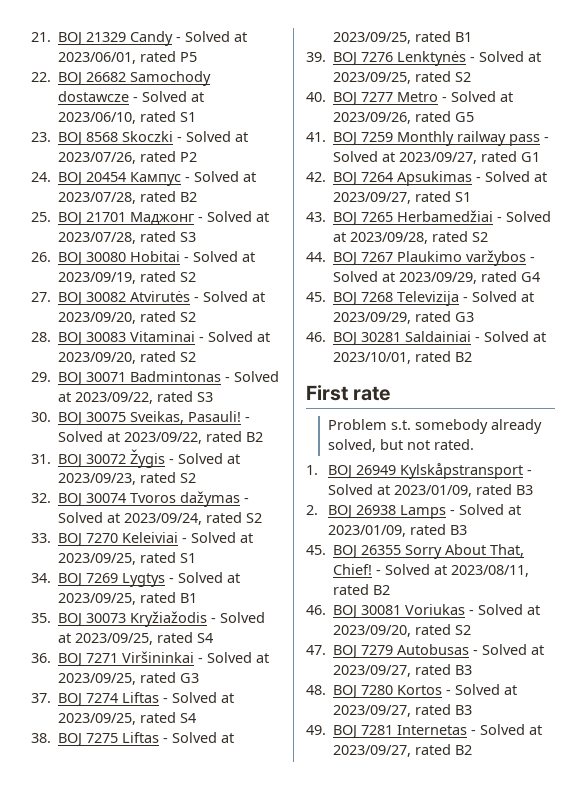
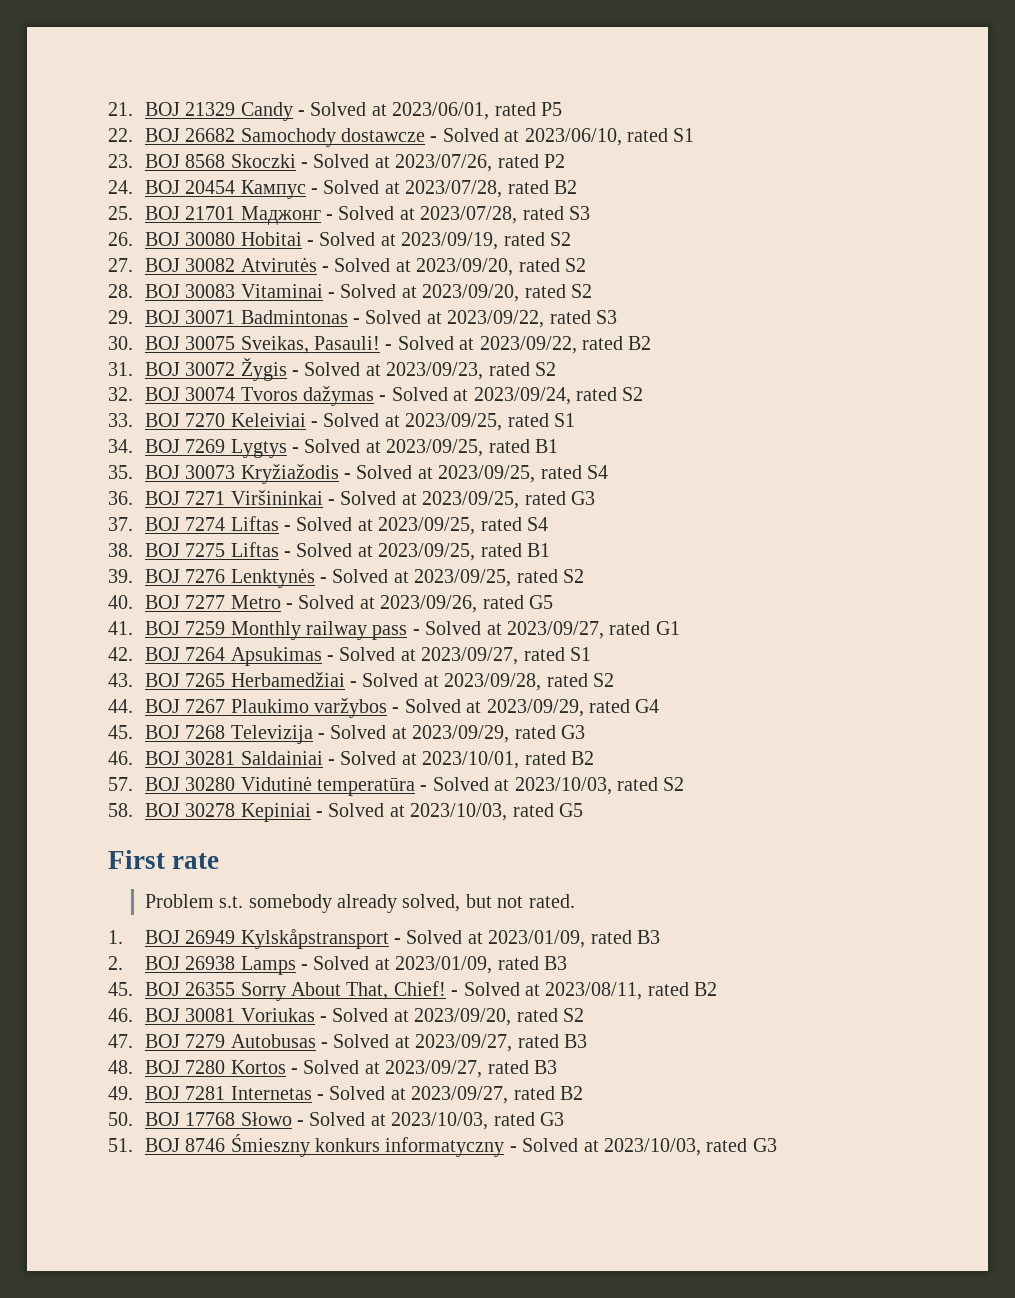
+ 57. BOJ 30280 Vidutinė temperatūra - Solved at 2023/10/03, rated S2
+ 58. BOJ 30278 Kepiniai - Solved at 2023/10/03, rated G5
+ 50. BOJ 17768 Słowo - Solved at 2023/10/03, rated G3
+ 51. BOJ 8746 Śmieszny konkurs informatyczny - Solved at 2023/10/03, rated G3

